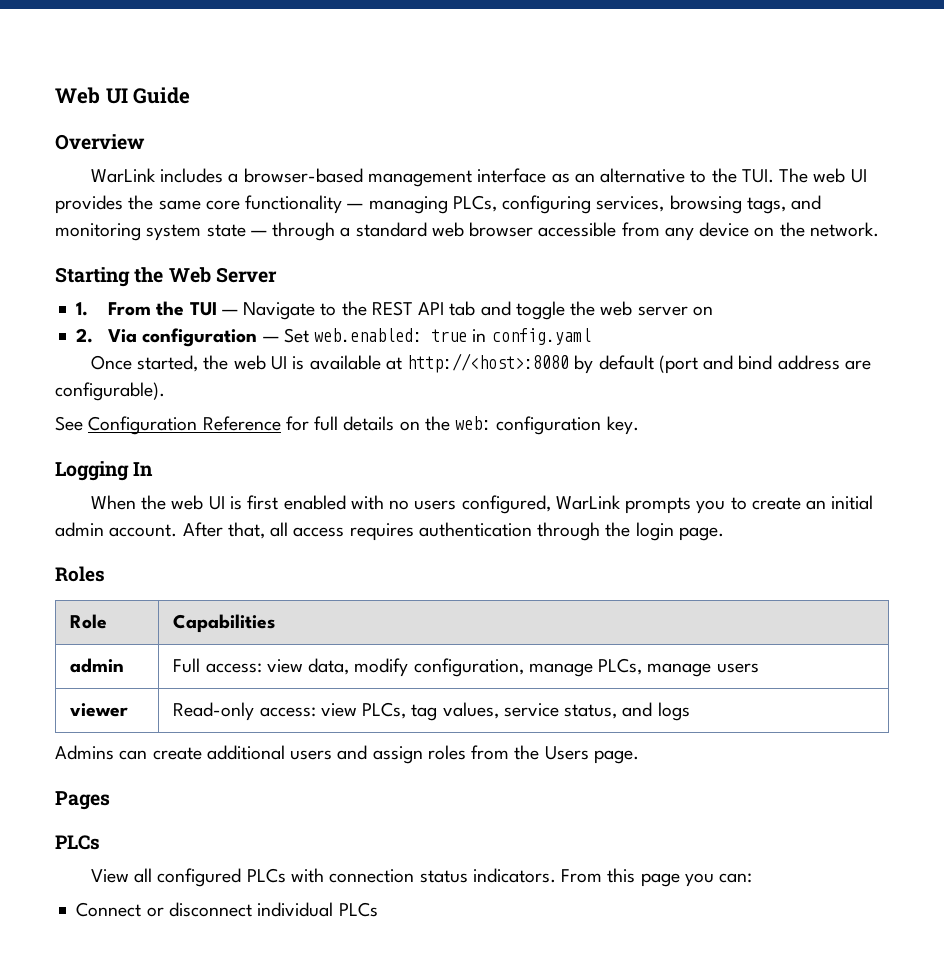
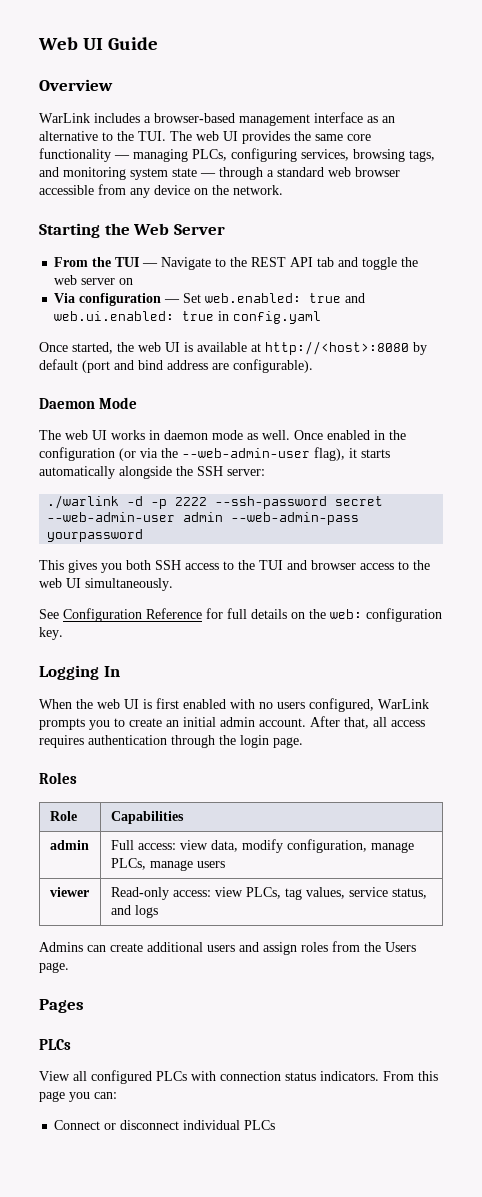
- 1. From the TUI — Navigate to the REST API tab and toggle the web server on
+ From the TUI — Navigate to the REST API tab and toggle the web server on
- 2. Via configuration — Set web.enabled: true in config.yaml
+ Via configuration — Set web.enabled: true and web.ui.enabled: true in config.yaml
+ Daemon Mode
+ The web UI works in daemon mode as well. Once enabled in the configuration (or via the --web-admin-user flag), it starts automatically alongside the SSH server:
+ ./warlink -d -p 2222 --ssh-password secret --web-admin-user admin --web-admin-pass yourpassword
+ This gives you both SSH access to the TUI and browser access to the web UI simultaneously.

